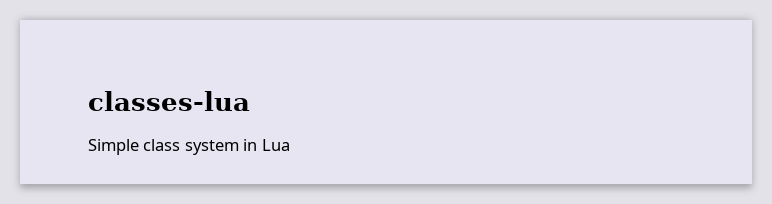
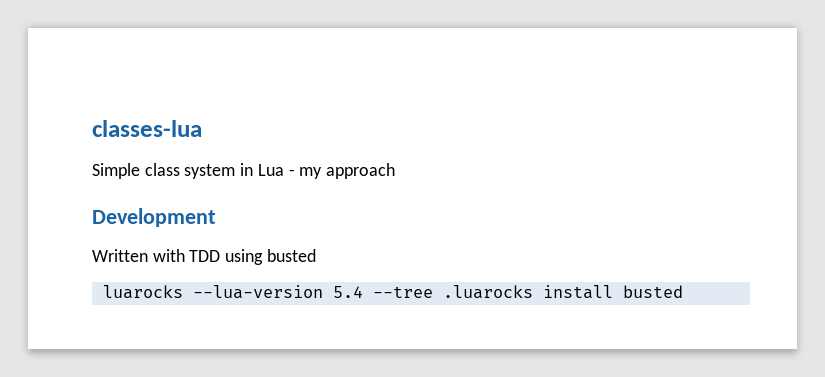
- Simple class system in Lua
+ Simple class system in Lua - my approach
+ Development
+ Written with TDD using busted
+ luarocks --lua-version 5.4 --tree .luarocks install busted

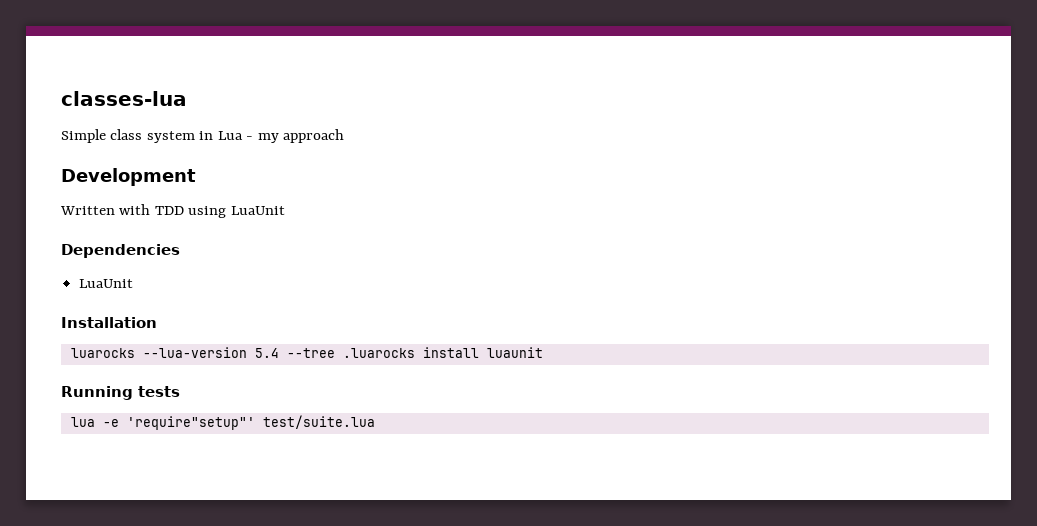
- Written with TDD using busted
+ Written with TDD using LuaUnit
+ Dependencies
+ LuaUnit
+ Installation
- luarocks --lua-version 5.4 --tree .luarocks install busted
+ luarocks --lua-version 5.4 --tree .luarocks install luaunit
+ Running tests
+ lua -e 'require"setup"' test/suite.lua

